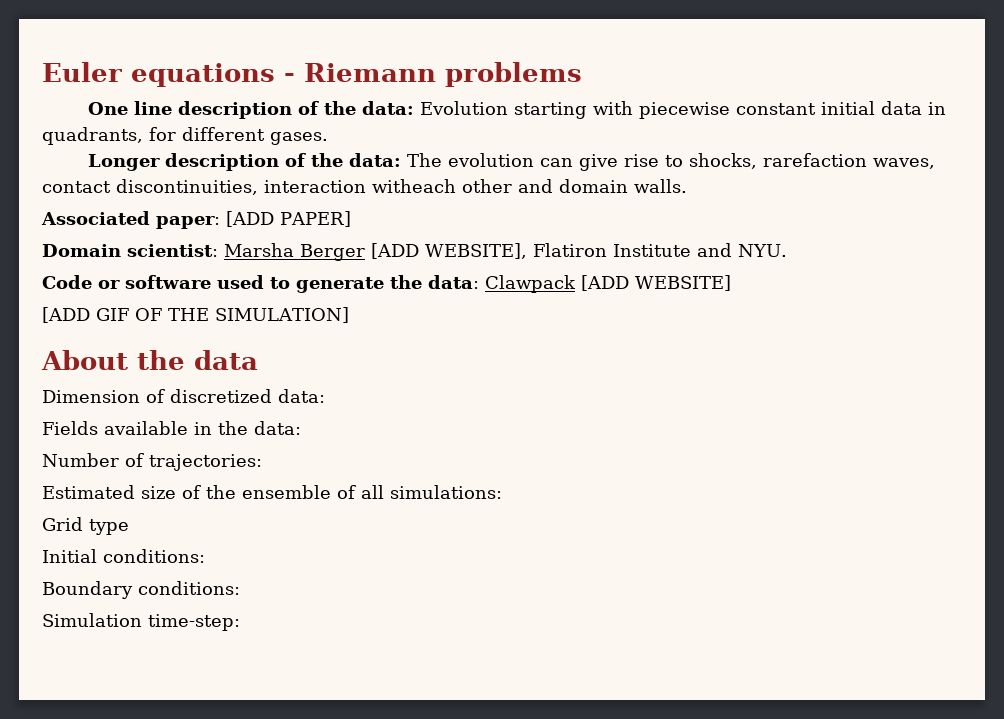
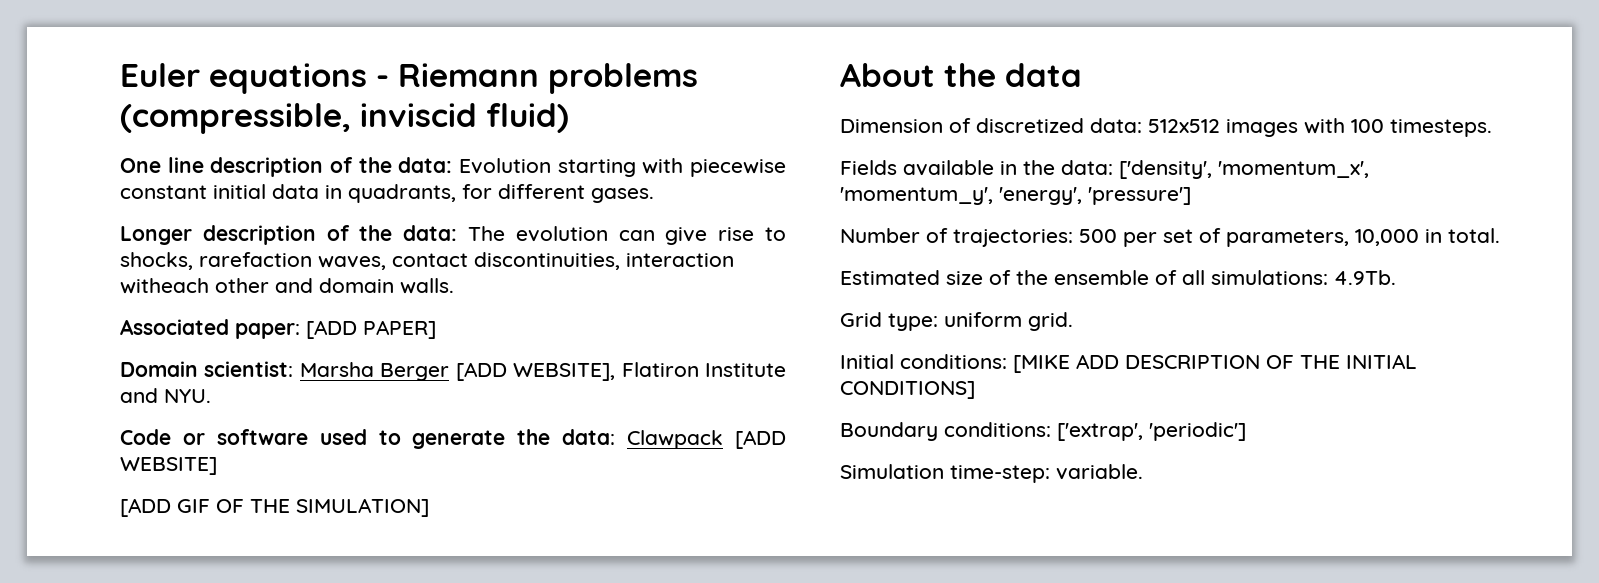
- Euler equations - Riemann problems
+ Euler equations - Riemann problems (compressible, inviscid fluid)
- Dimension of discretized data:
+ Dimension of discretized data: 512x512 images with 100 timesteps.
- Fields available in the data:
- Number of trajectories:
+ Fields available in the data: ['density', 'momentum_x', 'momentum_y', 'energy', 'pressure']
+ Number of trajectories: 500 per set of parameters, 10,000 in total.
- Estimated size of the ensemble of all simulations:
+ Estimated size of the ensemble of all simulations: 4.9Tb.
- Grid type
+ Grid type: uniform grid.
- Initial conditions:
+ Initial conditions: [MIKE ADD DESCRIPTION OF THE INITIAL CONDITIONS]
- Boundary conditions:
+ Boundary conditions: ['extrap', 'periodic']
- Simulation time-step:
+ Simulation time-step: variable.

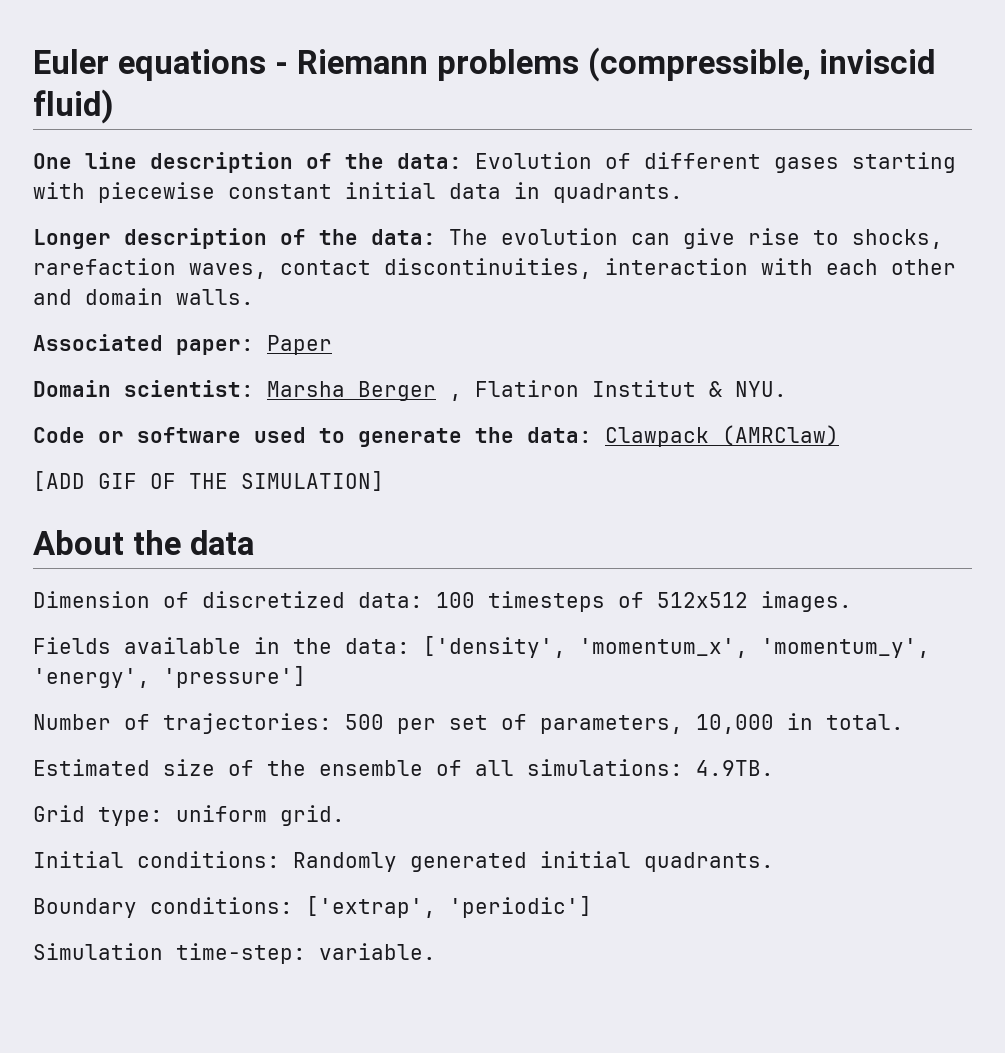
- One line description of the data: Evolution starting with piecewise constant initial data in quadrants, for different gases.
+ One line description of the data: Evolution of different gases starting with piecewise constant initial data in quadrants.
- Longer description of the data: The evolution can give rise to shocks, rarefaction waves, contact discontinuities, interaction witheach other and domain walls.
+ Longer description of the data: The evolution can give rise to shocks, rarefaction waves, contact discontinuities, interaction with each other and domain walls.
- Associated paper: [ADD PAPER]
+ Associated paper: Paper
- Domain scientist: Marsha Berger [ADD WEBSITE], Flatiron Institute and NYU.
+ Domain scientist: Marsha Berger , Flatiron Institut & NYU.
- Code or software used to generate the data: Clawpack [ADD WEBSITE]
+ Code or software used to generate the data: Clawpack (AMRClaw)
- Dimension of discretized data: 512x512 images with 100 timesteps.
+ Dimension of discretized data: 100 timesteps of 512x512 images.
- Estimated size of the ensemble of all simulations: 4.9Tb.
+ Estimated size of the ensemble of all simulations: 4.9TB.
- Initial conditions: [MIKE ADD DESCRIPTION OF THE INITIAL CONDITIONS]
+ Initial conditions: Randomly generated initial quadrants.

